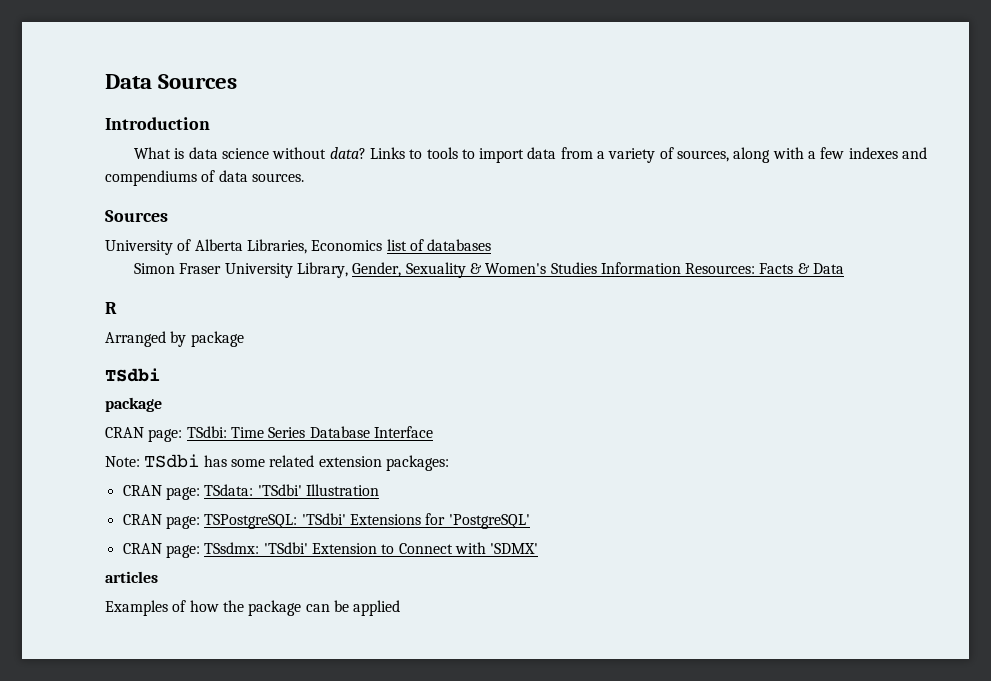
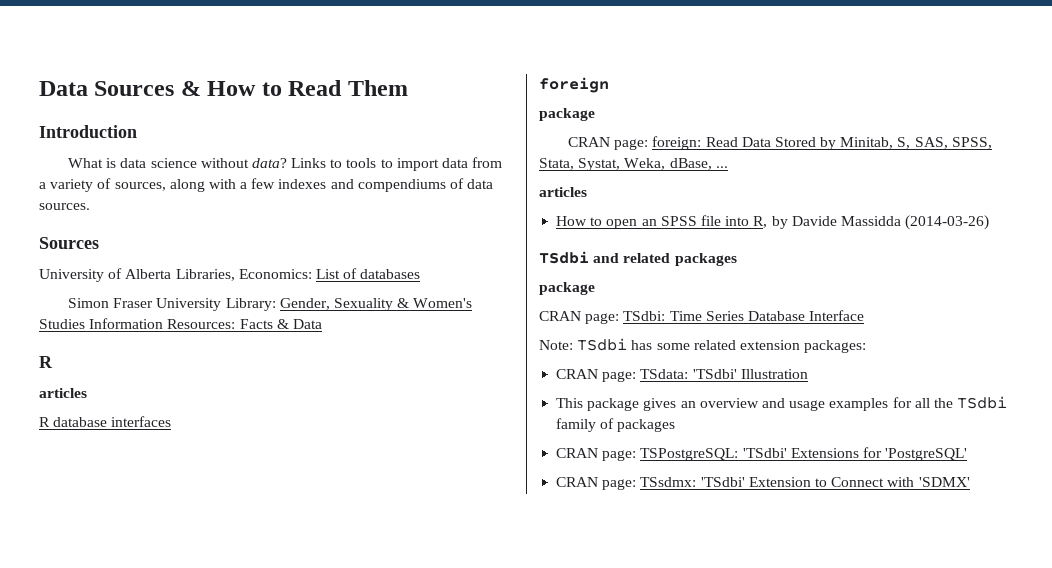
- Data Sources
+ Data Sources & How to Read Them
- University of Alberta Libraries, Economics list of databases
+ University of Alberta Libraries, Economics: List of databases
- Simon Fraser University Library, Gender, Sexuality & Women's Studies Information Resources: Facts & Data
+ Simon Fraser University Library: Gender, Sexuality & Women's Studies Information Resources: Facts & Data
  R
- Arranged by package
- TSdbi
+ articles
+ R database interfaces
+ foreign
+ package
+ CRAN page: foreign: Read Data Stored by Minitab, S, SAS, SPSS, Stata, Systat, Weka, dBase, ...
+ articles
+ How to open an SPSS file into R, by Davide Massidda (2014-03-26)
+ TSdbi and related packages
+ This package gives an overview and usage examples for all the TSdbi family of packages
- articles
- Examples of how the package can be applied

